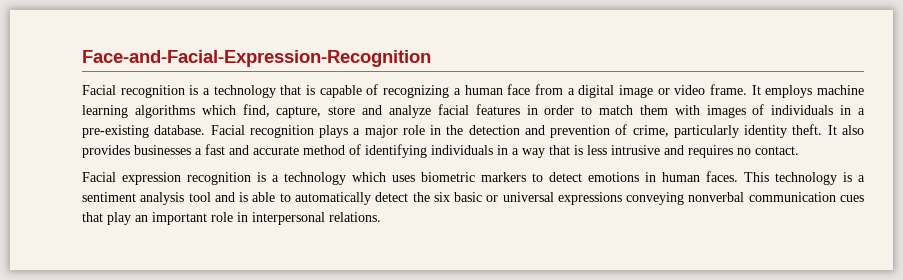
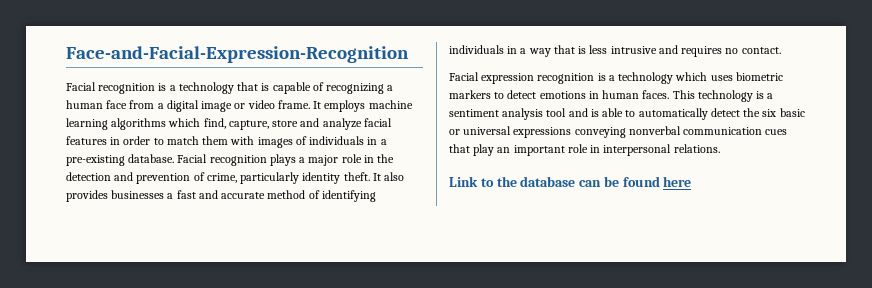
+ Link to the database can be found here

